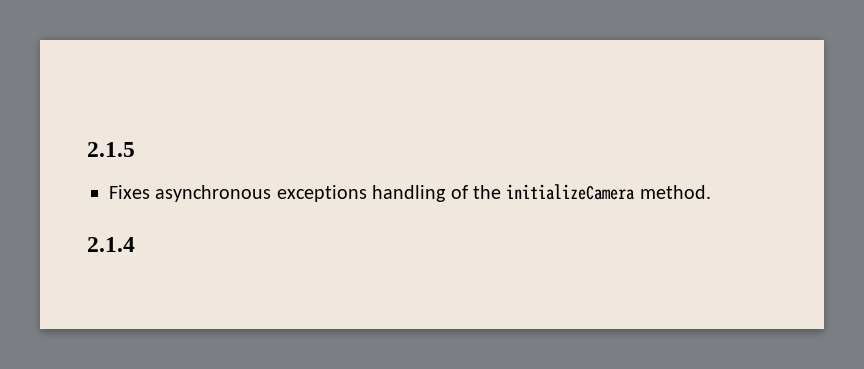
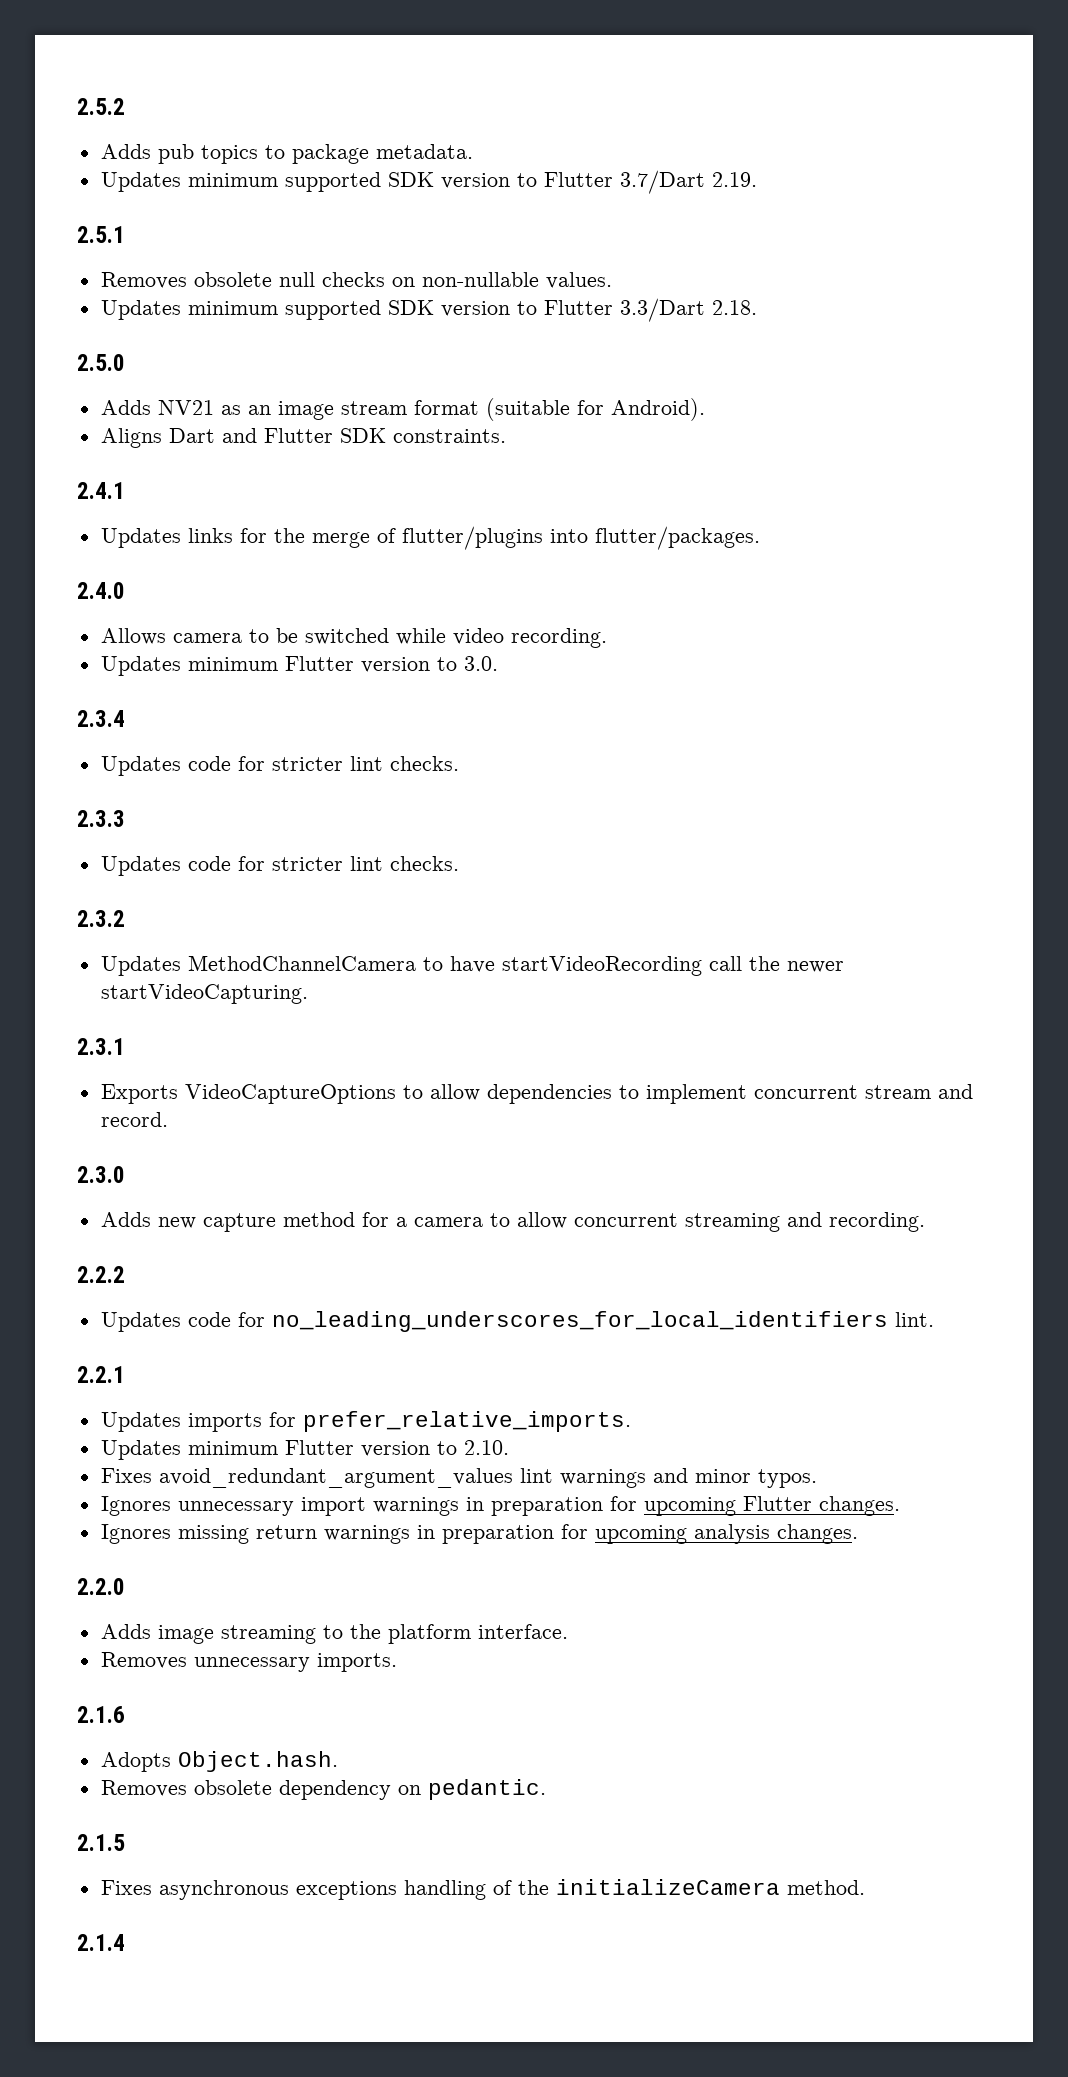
+ 2.5.2
+ Adds pub topics to package metadata.
+ Updates minimum supported SDK version to Flutter 3.7/Dart 2.19.
+ 2.5.1
+ Removes obsolete null checks on non-nullable values.
+ Updates minimum supported SDK version to Flutter 3.3/Dart 2.18.
+ 2.5.0
+ Adds NV21 as an image stream format (suitable for Android).
+ Aligns Dart and Flutter SDK constraints.
+ 2.4.1
+ Updates links for the merge of flutter/plugins into flutter/packages.
+ 2.4.0
+ Allows camera to be switched while video recording.
+ Updates minimum Flutter version to 3.0.
+ 2.3.4
+ Updates code for stricter lint checks.
+ 2.3.3
+ Updates code for stricter lint checks.
+ 2.3.2
+ Updates MethodChannelCamera to have startVideoRecording call the newer startVideoCapturing.
+ 2.3.1
+ Exports VideoCaptureOptions to allow dependencies to implement concurrent stream and record.
+ 2.3.0
+ Adds new capture method for a camera to allow concurrent streaming and recording.
+ 2.2.2
+ Updates code for no_leading_underscores_for_local_identifiers lint.
+ 2.2.1
+ Updates imports for prefer_relative_imports.
+ Updates minimum Flutter version to 2.10.
+ Fixes avoid_redundant_argument_values lint warnings and minor typos.
+ Ignores unnecessary import warnings in preparation for upcoming Flutter changes.
+ Ignores missing return warnings in preparation for upcoming analysis changes.
+ 2.2.0
+ Adds image streaming to the platform interface.
+ Removes unnecessary imports.
+ 2.1.6
+ Adopts Object.hash.
+ Removes obsolete dependency on pedantic.

